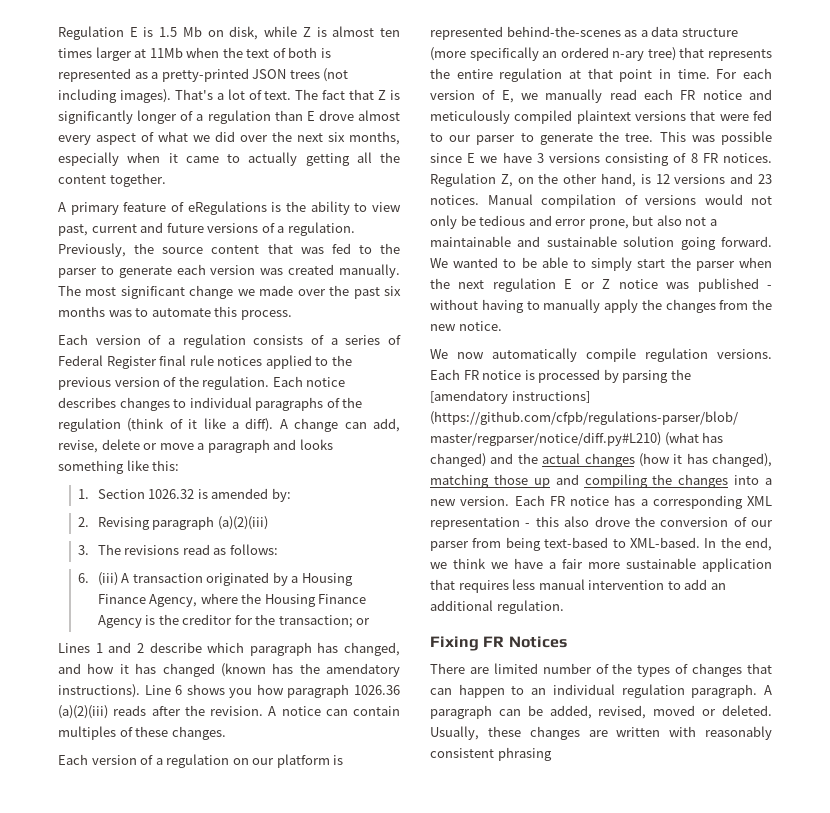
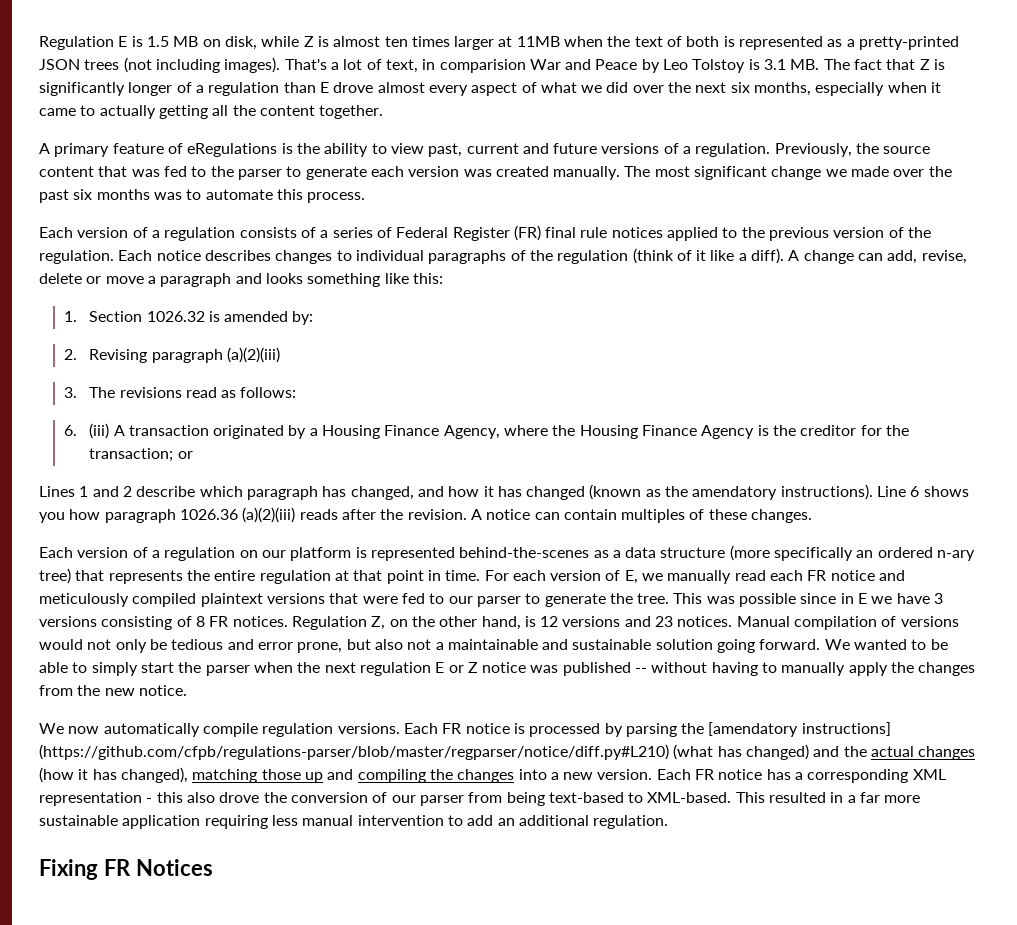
- Regulation E is 1.5 Mb on disk, while Z is almost ten times larger at 11Mb when the text of both is represented as a pretty-printed JSON trees (not including images).
+ Regulation E is 1.5 MB on disk, while Z is almost ten times larger at 11MB when the text of both is represented as a pretty-printed JSON trees (not including images).
- That's a lot of text. The fact that Z is significantly longer of a regulation than E drove almost every aspect of what we did over the next six months, especially when it came to actually getting all the content together.
+ That's a lot of text, in comparision War and Peace by Leo Tolstoy is 3.1 MB. The fact that Z is significantly longer of a regulation than E drove almost every aspect of what we did over the next six months, especially when it came to actually getting all the content together.
- Each version of a regulation consists of a series of Federal Register final rule notices applied to the previous version of the regulation.
+ Each version of a regulation consists of a series of Federal Register (FR) final rule notices applied to the previous version of the regulation.
- Lines 1 and 2 describe which paragraph has changed, and how it has changed (known has the amendatory instructions).
+ Lines 1 and 2 describe which paragraph has changed, and how it has changed (known as the amendatory instructions).
- This was possible since E we have 3 versions consisting of 8 FR notices.
+ This was possible since in E we have 3 versions consisting of 8 FR notices.
- We wanted to be able to simply start the parser when the next regulation E or Z notice was published - without having to manually apply the changes from the new notice.
+ We wanted to be able to simply start the parser when the next regulation E or Z notice was published -- without having to manually apply the changes from the new notice.
- In the end, we think we have a fair more sustainable application that requires less manual intervention to add an additional regulation.
+ This resulted in a far more sustainable application requiring less manual intervention to add an additional regulation.
- There are limited number of the types of changes that can happen to an individual regulation paragraph. A paragraph can be added, revised, moved or deleted. Usually, these changes are written with reasonably consistent phrasing

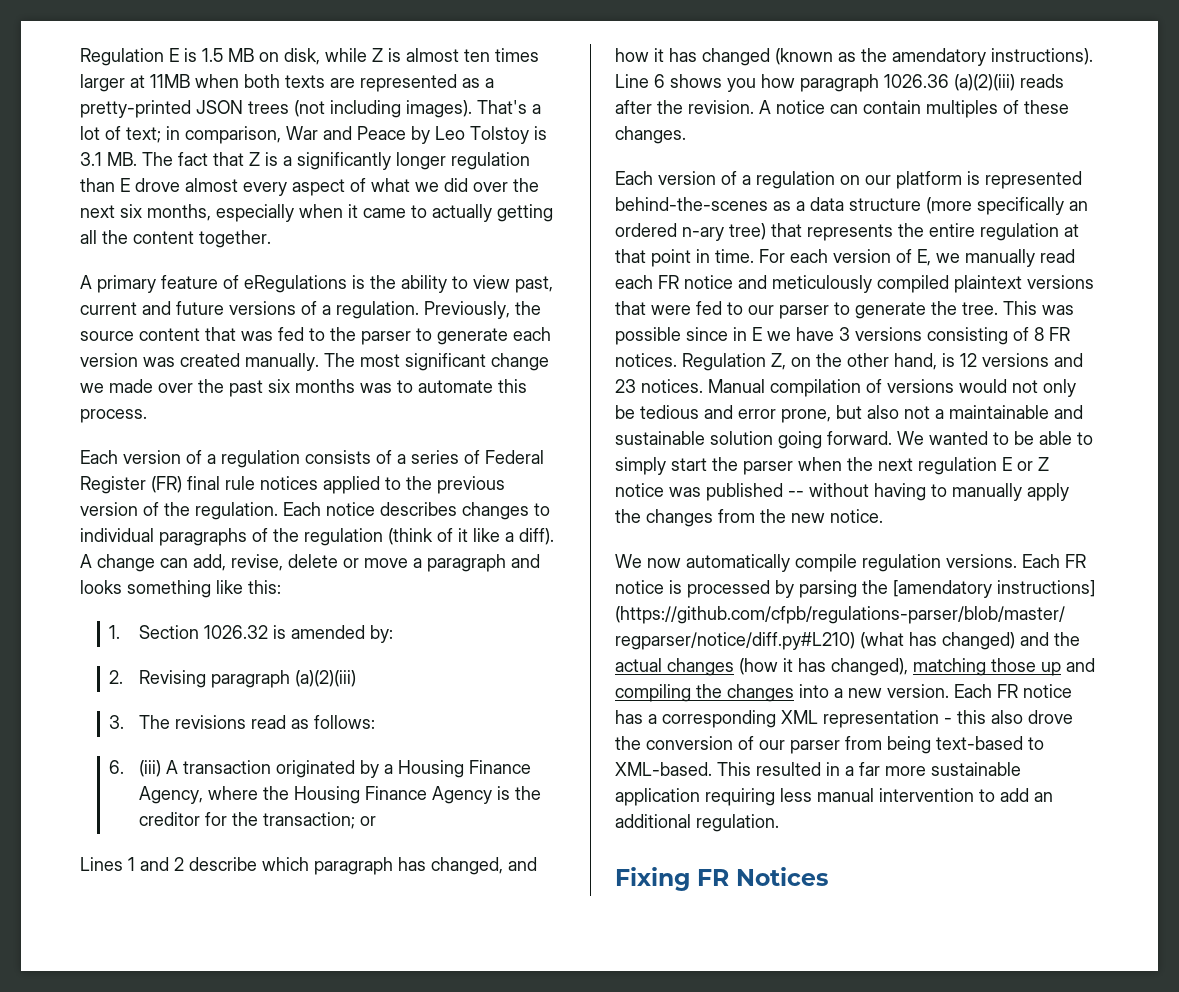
- Regulation E is 1.5 MB on disk, while Z is almost ten times larger at 11MB when the text of both is represented as a pretty-printed JSON trees (not including images).
+ Regulation E is 1.5 MB on disk, while Z is almost ten times larger at 11MB when both texts are represented as a pretty-printed JSON trees (not including images).
- That's a lot of text, in comparision War and Peace by Leo Tolstoy is 3.1 MB. The fact that Z is significantly longer of a regulation than E drove almost every aspect of what we did over the next six months, especially when it came to actually getting all the content together.
+ That's a lot of text; in comparison, War and Peace by Leo Tolstoy is 3.1 MB. The fact that Z is a significantly longer regulation than E drove almost every aspect of what we did over the next six months, especially when it came to actually getting all the content together.

